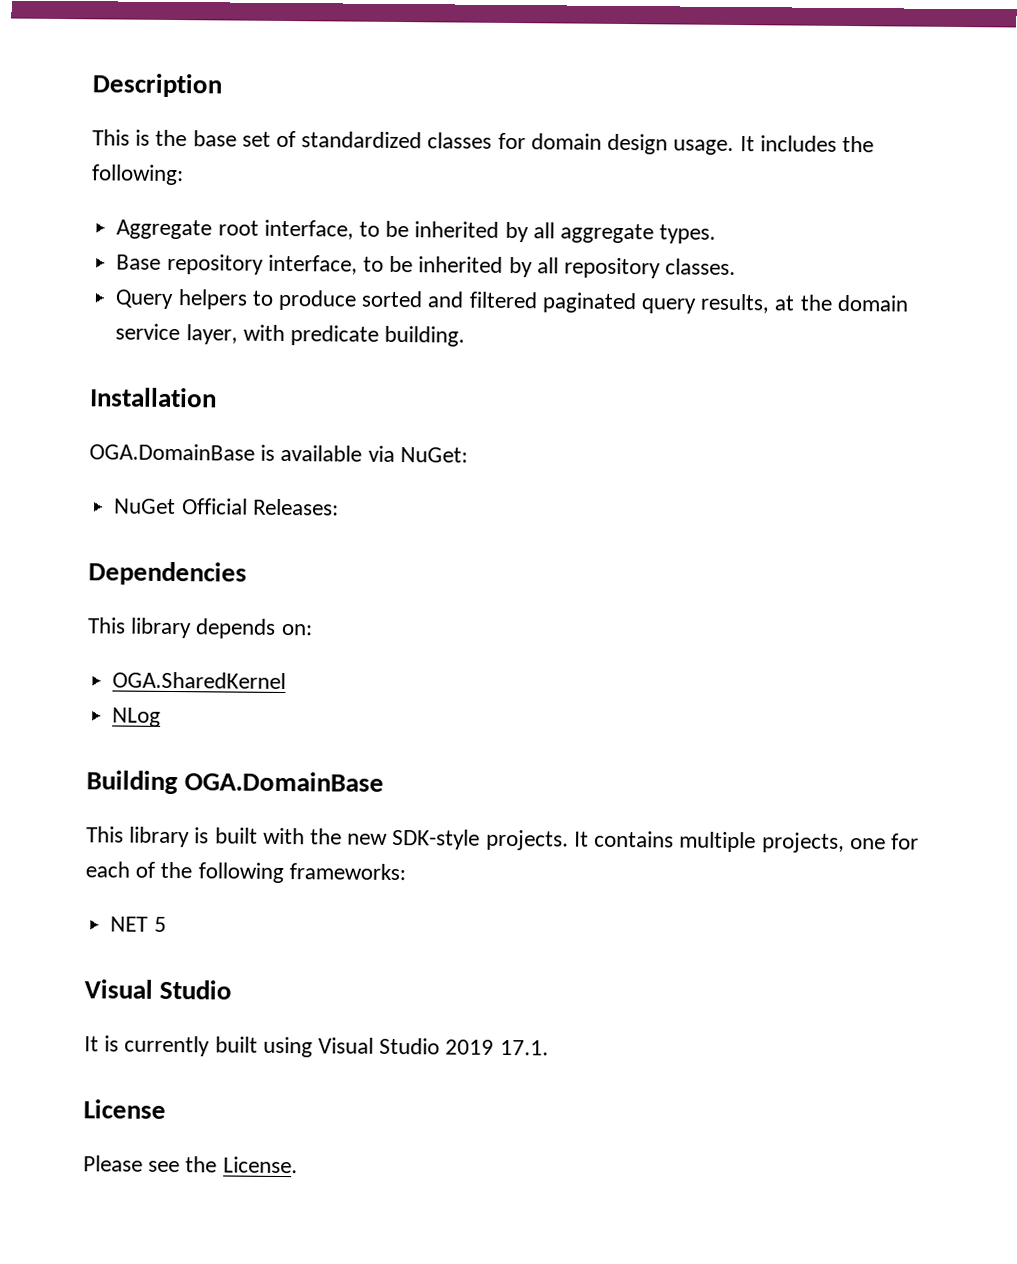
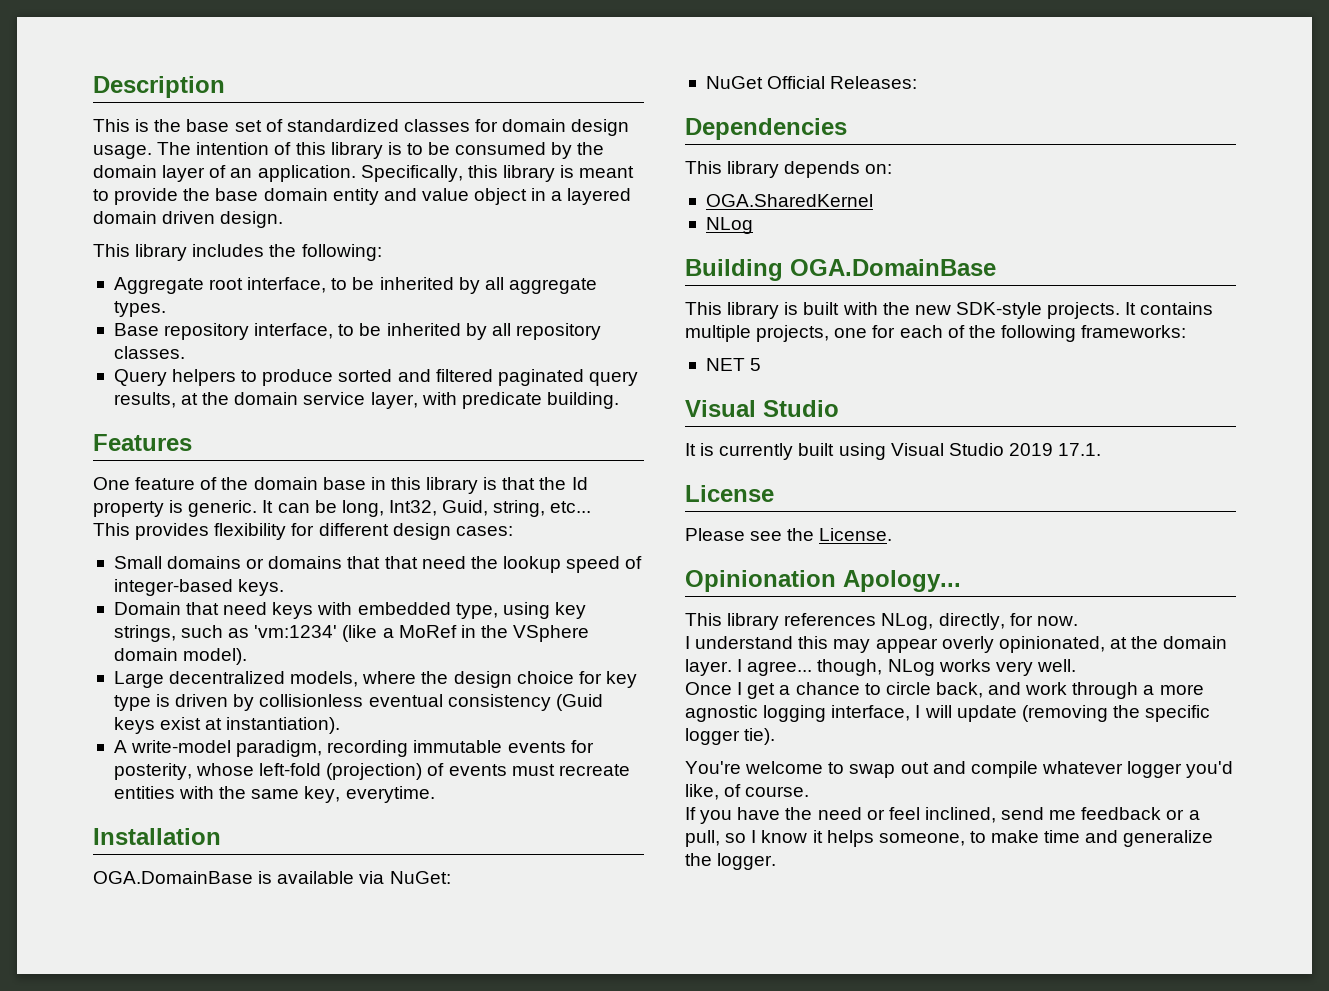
- It includes the following:
+ The intention of this library is to be consumed by the domain layer of an application. Specifically, this library is meant to provide the base domain entity and value object in a layered domain driven design.
+ This library includes the following:
+ Features
+ One feature of the domain base in this library is that the Id property is generic. It can be long, Int32, Guid, string, etc...
+ This provides flexibility for different design cases:
+ Small domains or domains that that need the lookup speed of integer-based keys.
+ Domain that need keys with embedded type, using key strings, such as 'vm:1234' (like a MoRef in the VSphere domain model).
+ Large decentralized models, where the design choice for key type is driven by collisionless eventual consistency (Guid keys exist at instantiation).
+ A write-model paradigm, recording immutable events for posterity, whose left-fold (projection) of events must recreate entities with the same key, everytime.
+ Opinionation Apology...
+ This library references NLog, directly, for now.
+ I understand this may appear overly opinionated, at the domain layer. I agree... though, NLog works very well.
+ Once I get a chance to circle back, and work through a more agnostic logging interface, I will update (removing the specific logger tie).
+ You're welcome to swap out and compile whatever logger you'd like, of course.
+ If you have the need or feel inclined, send me feedback or a pull, so I know it helps someone, to make time and generalize the logger.

